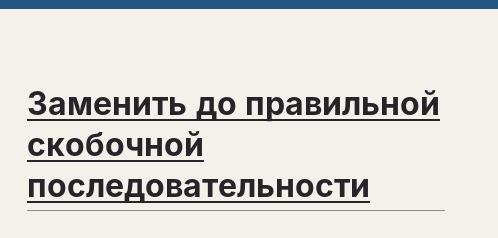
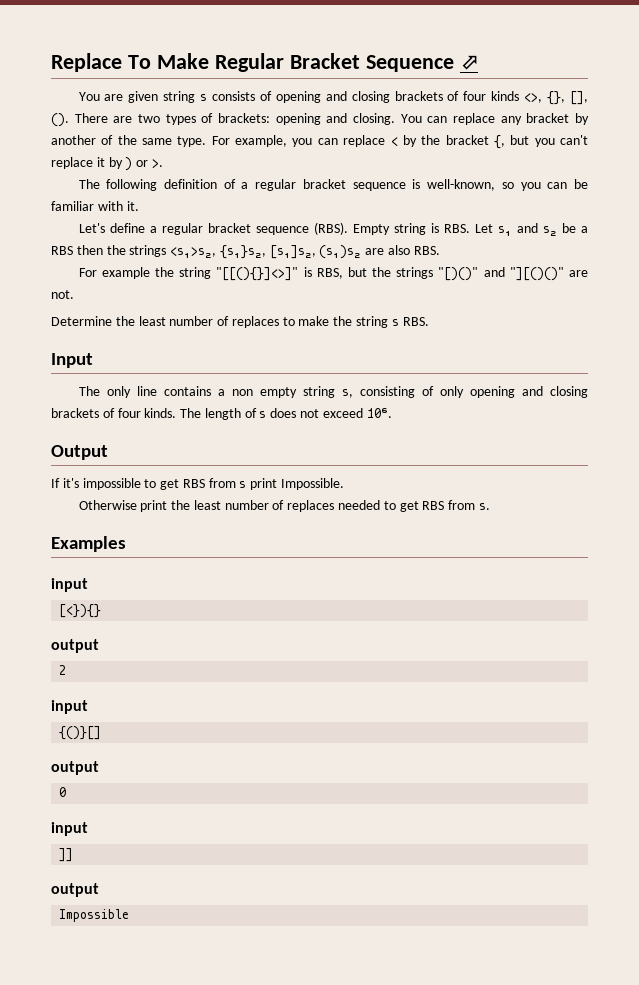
- Заменить до правильной скобочной последовательности
+ Replace To Make Regular Bracket Sequence ⬀
+ You are given string s consists of opening and closing brackets of four kinds <>, {}, [], (). There are two types of brackets: opening and closing. You can replace any bracket by another of the same type. For example, you can replace < by the bracket {, but you can't replace it by ) or >.
+ The following definition of a regular bracket sequence is well-known, so you can be familiar with it.
+ Let's define a regular bracket sequence (RBS). Empty string is RBS. Let s₁ and s₂ be a RBS then the strings <s₁>s₂, {s₁}s₂, [s₁]s₂, (s₁)s₂ are also RBS.
+ For example the string "[[(){}]<>]" is RBS, but the strings "[)()" and "][()()" are not.
+ Determine the least number of replaces to make the string s RBS.
+ Input
+ The only line contains a non empty string s, consisting of only opening and closing brackets of four kinds. The length of s does not exceed 10⁶.
+ Output
+ If it's impossible to get RBS from s print Impossible.
+ Otherwise print the least number of replaces needed to get RBS from s.
+ Examples
+ input
+ [<}){}
+ output
+ 2
+ input
+ {()}[]
+ output
+ 0
+ input
+ ]]
+ output
+ Impossible

